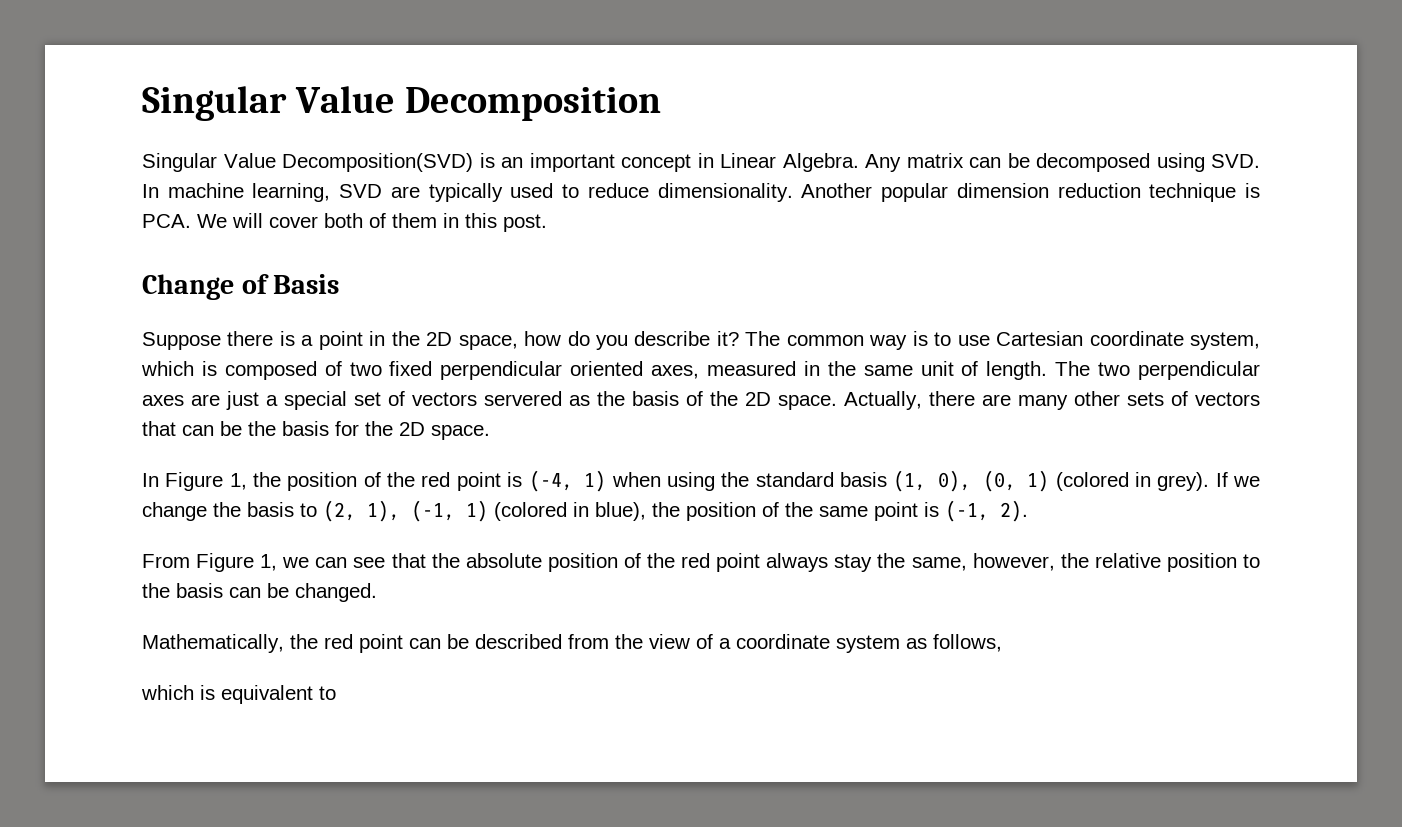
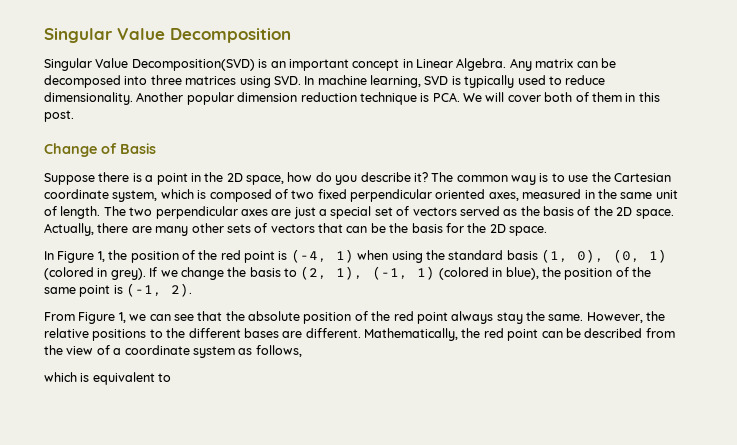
- Any matrix can be decomposed using SVD. In machine learning, SVD are typically used to reduce dimensionality.
+ Any matrix can be decomposed into three matrices using SVD. In machine learning, SVD is typically used to reduce dimensionality.
- The common way is to use Cartesian coordinate system, which is composed of two fixed perpendicular oriented axes, measured in the same unit of length.
+ The common way is to use the Cartesian coordinate system, which is composed of two fixed perpendicular oriented axes, measured in the same unit of length.
- The two perpendicular axes are just a special set of vectors servered as the basis of the 2D space.
+ The two perpendicular axes are just a special set of vectors served as the basis of the 2D space.
- From Figure 1, we can see that the absolute position of the red point always stay the same, however, the relative position to the basis can be changed.
- Mathematically, the red point can be described from the view of a coordinate system as follows,
+ From Figure 1, we can see that the absolute position of the red point always stay the same. However, the relative positions to the different bases are different. Mathematically, the red point can be described from the view of a coordinate system as follows,

